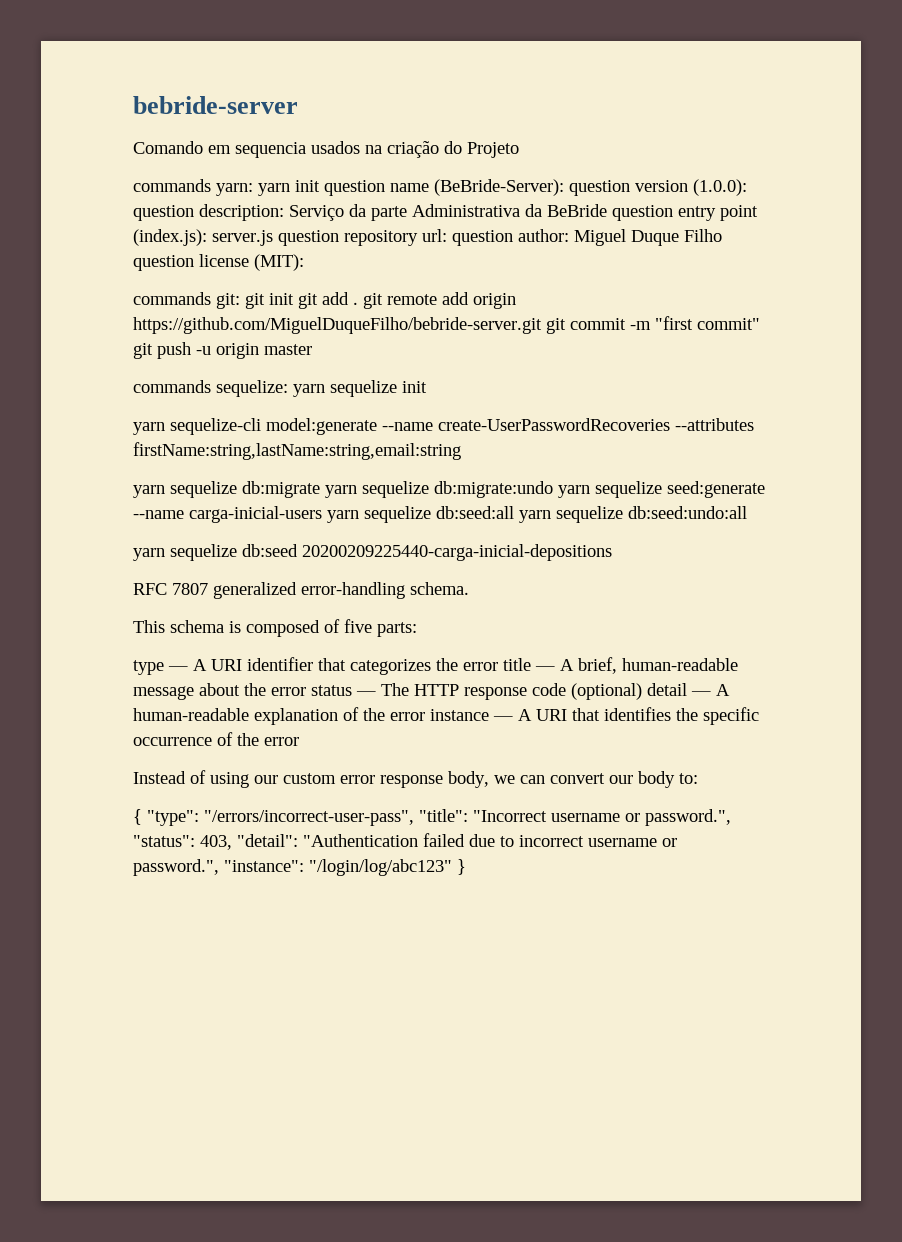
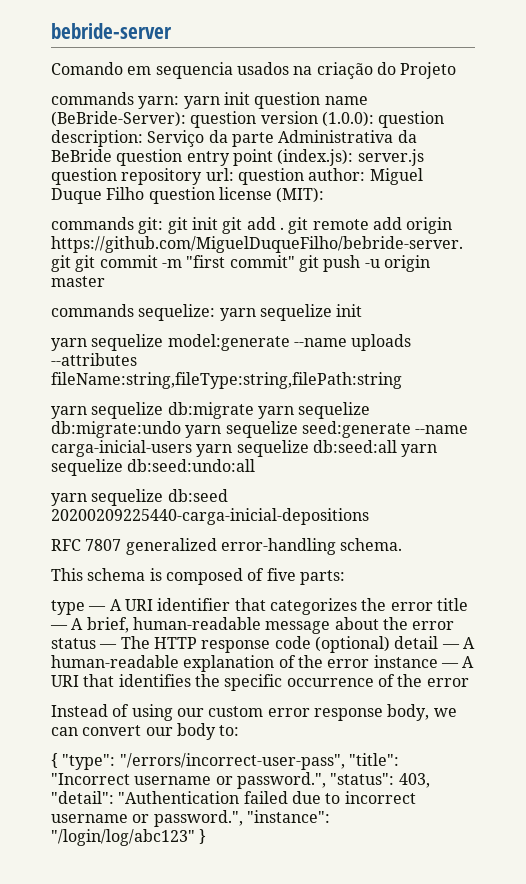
- yarn sequelize-cli model:generate --name create-UserPasswordRecoveries --attributes firstName:string,lastName:string,email:string
+ yarn sequelize model:generate --name uploads --attributes fileName:string,fileType:string,filePath:string

